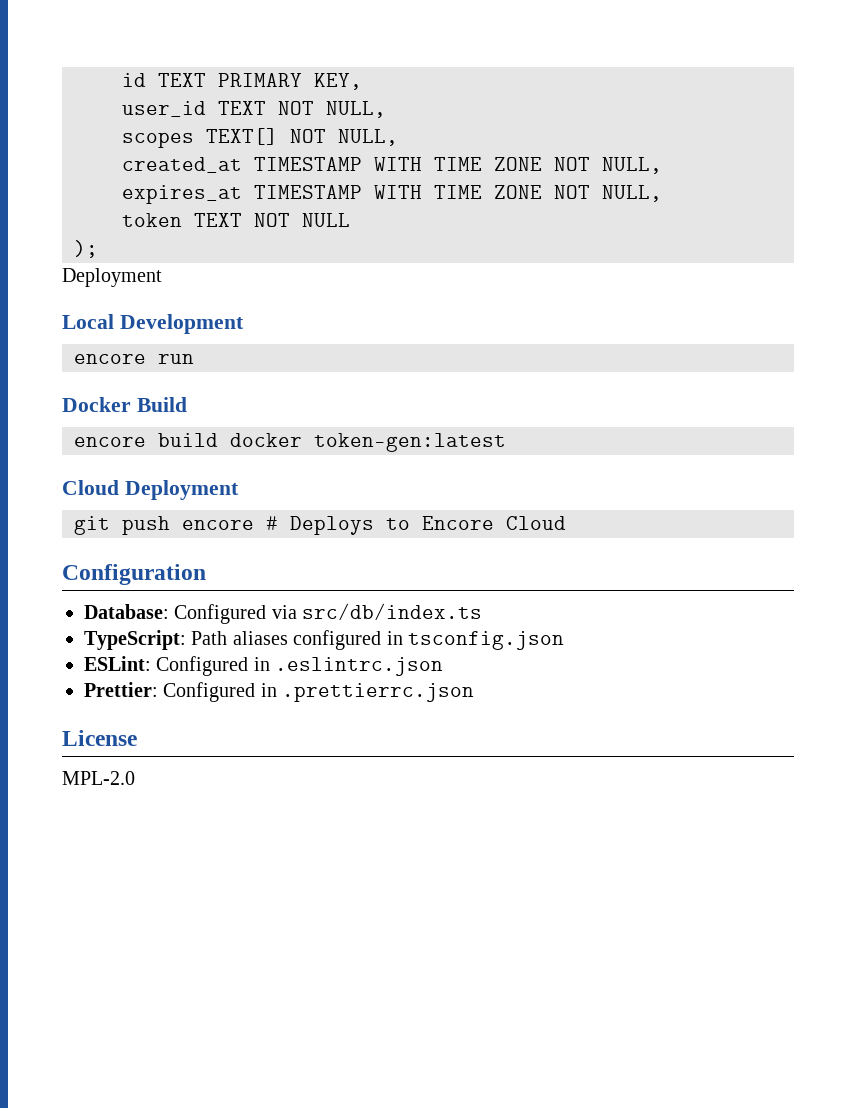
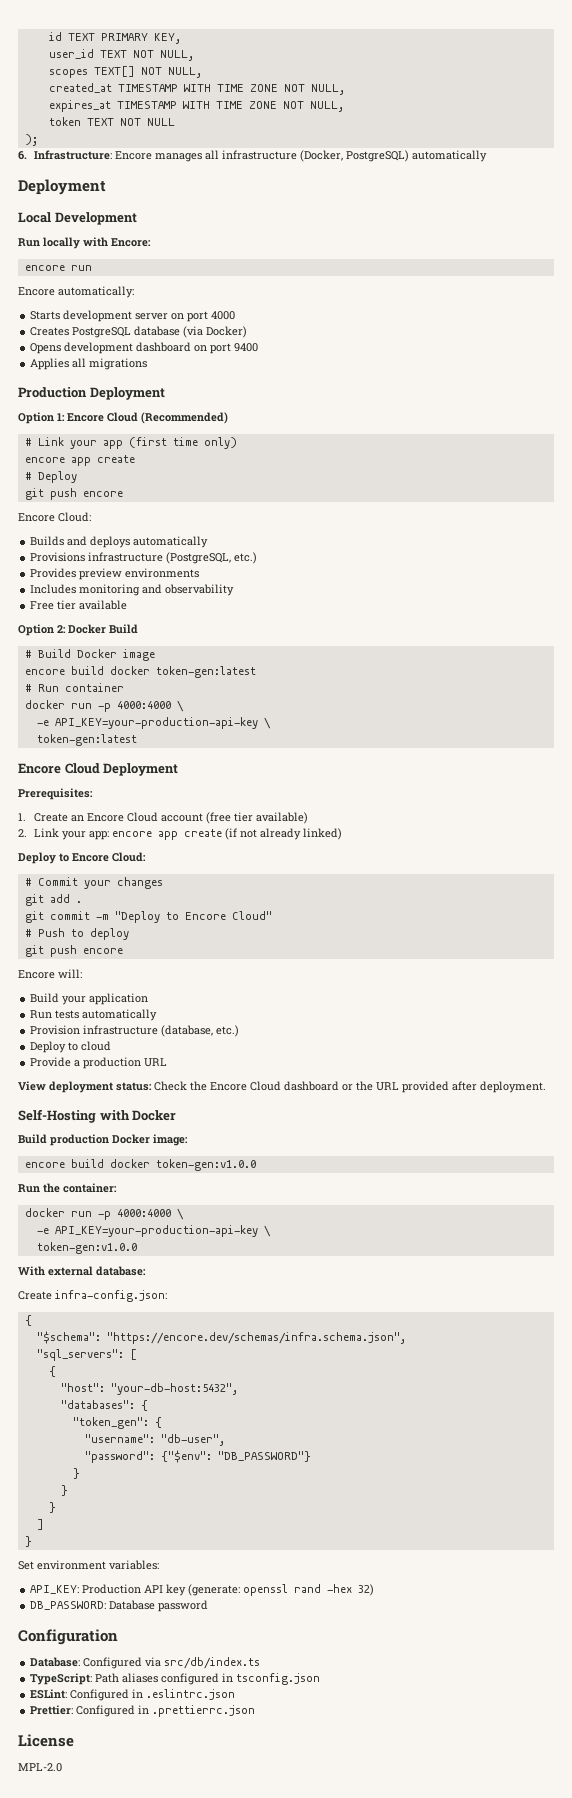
  );
+ 6. Infrastructure: Encore manages all infrastructure (Docker, PostgreSQL) automatically
  Deployment
  Local Development
+ Run locally with Encore:
  encore run
- Docker Build
+ Encore automatically:
+ Starts development server on port 4000
+ Creates PostgreSQL database (via Docker)
+ Opens development dashboard on port 9400
+ Applies all migrations
+ Production Deployment
+ Option 1: Encore Cloud (Recommended)
+ # Link your app (first time only)
+ encore app create
+ # Deploy
+ git push encore
+ Encore Cloud:
+ Builds and deploys automatically
+ Provisions infrastructure (PostgreSQL, etc.)
+ Provides preview environments
+ Includes monitoring and observability
+ Free tier available
+ Option 2: Docker Build
+ # Build Docker image
  encore build docker token-gen:latest
- Cloud Deployment
- git push encore # Deploys to Encore Cloud
+ # Run container
+ docker run -p 4000:4000 \
+ -e API_KEY=your-production-api-key \
+ token-gen:latest
+ Encore Cloud Deployment
+ Prerequisites:
+ 1. Create an Encore Cloud account (free tier available)
+ 2. Link your app: encore app create (if not already linked)
+ Deploy to Encore Cloud:
+ # Commit your changes
+ git add .
+ git commit -m "Deploy to Encore Cloud"
+ # Push to deploy
+ git push encore
+ Encore will:
+ Build your application
+ Run tests automatically
+ Provision infrastructure (database, etc.)
+ Deploy to cloud
+ Provide a production URL
+ View deployment status: Check the Encore Cloud dashboard or the URL provided after deployment.
+ Self-Hosting with Docker
+ Build production Docker image:
+ encore build docker token-gen:v1.0.0
+ Run the container:
+ docker run -p 4000:4000 \
+ -e API_KEY=your-production-api-key \
+ token-gen:v1.0.0
+ With external database:
+ Create infra-config.json:
+ {
+ "$schema": "https://encore.dev/schemas/infra.schema.json",
+ "sql_servers": [
+ {
+ "host": "your-db-host:5432",
+ "databases": {
+ "token_gen": {
+ "username": "db-user",
+ "password": {"$env": "DB_PASSWORD"}
+ }
+ }
+ }
+ ]
+ }
+ Set environment variables:
+ API_KEY: Production API key (generate: openssl rand -hex 32)
+ DB_PASSWORD: Database password

